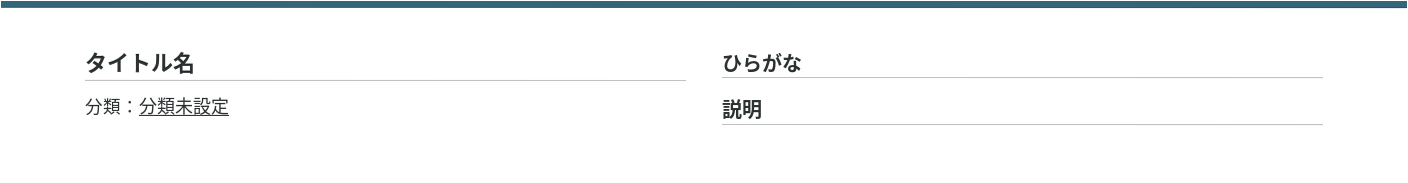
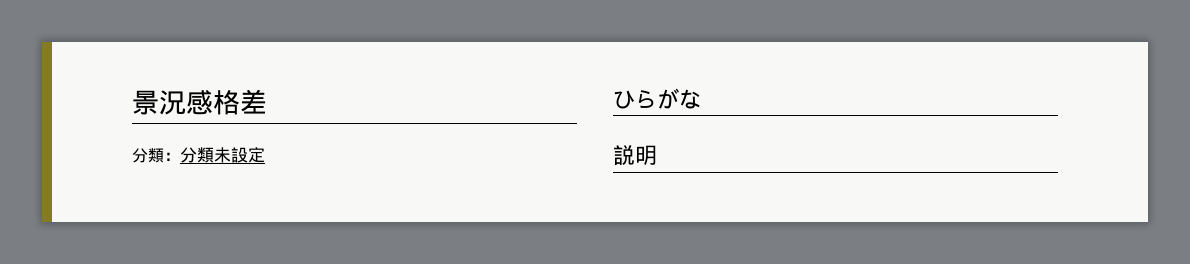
- タイトル名
+ 景況感格差

